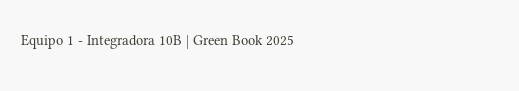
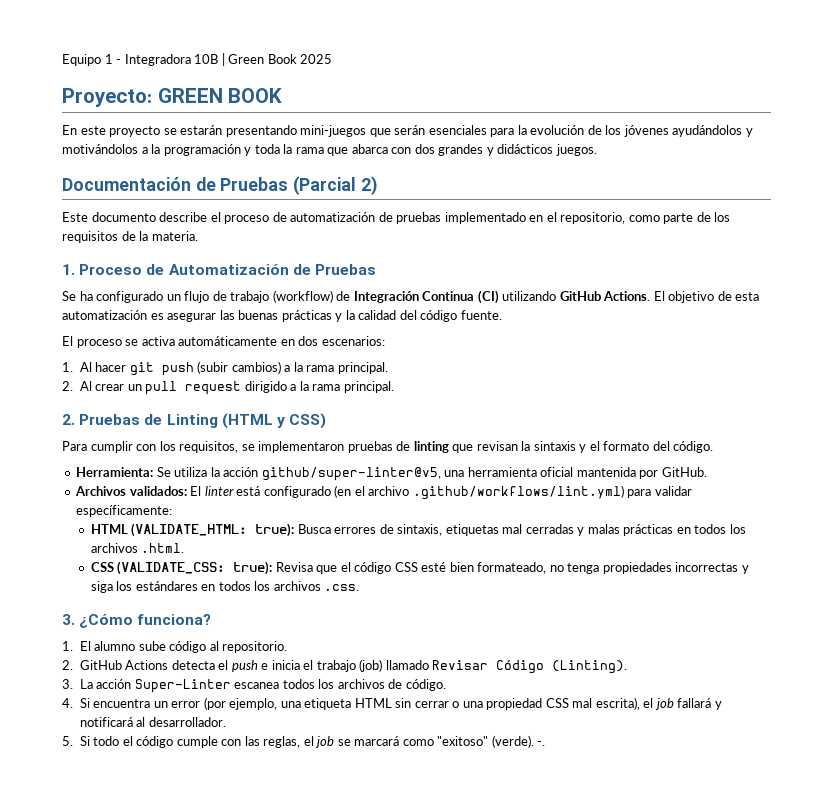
+ Proyecto: GREEN BOOK
+ En este proyecto se estarán presentando mini-juegos que serán esenciales para la evolución de los jóvenes ayudándolos y motivándolos a la programación y toda la rama que abarca con dos grandes y didácticos juegos.
+ Documentación de Pruebas (Parcial 2)
+ Este documento describe el proceso de automatización de pruebas implementado en el repositorio, como parte de los requisitos de la materia.
+ 1. Proceso de Automatización de Pruebas
+ Se ha configurado un flujo de trabajo (workflow) de Integración Continua (CI) utilizando GitHub Actions. El objetivo de esta automatización es asegurar las buenas prácticas y la calidad del código fuente.
+ El proceso se activa automáticamente en dos escenarios:
+ 1. Al hacer git push (subir cambios) a la rama principal.
+ 2. Al crear un pull request dirigido a la rama principal.
+ 2. Pruebas de Linting (HTML y CSS)
+ Para cumplir con los requisitos, se implementaron pruebas de linting que revisan la sintaxis y el formato del código.
+ Herramienta: Se utiliza la acción github/super-linter@v5, una herramienta oficial mantenida por GitHub.
+ Archivos validados: El linter está configurado (en el archivo .github/workflows/lint.yml) para validar específicamente:
+ HTML (VALIDATE_HTML: true): Busca errores de sintaxis, etiquetas mal cerradas y malas prácticas en todos los archivos .html.
+ CSS (VALIDATE_CSS: true): Revisa que el código CSS esté bien formateado, no tenga propiedades incorrectas y siga los estándares en todos los archivos .css.
+ 3. ¿Cómo funciona?
+ 1. El alumno sube código al repositorio.
+ 2. GitHub Actions detecta el push e inicia el trabajo (job) llamado Revisar Código (Linting).
+ 3. La acción Super-Linter escanea todos los archivos de código.
+ 4. Si encuentra un error (por ejemplo, una etiqueta HTML sin cerrar o una propiedad CSS mal escrita), el job fallará y notificará al desarrollador.
+ 5. Si todo el código cumple con las reglas, el job se marcará como "exitoso" (verde). -.

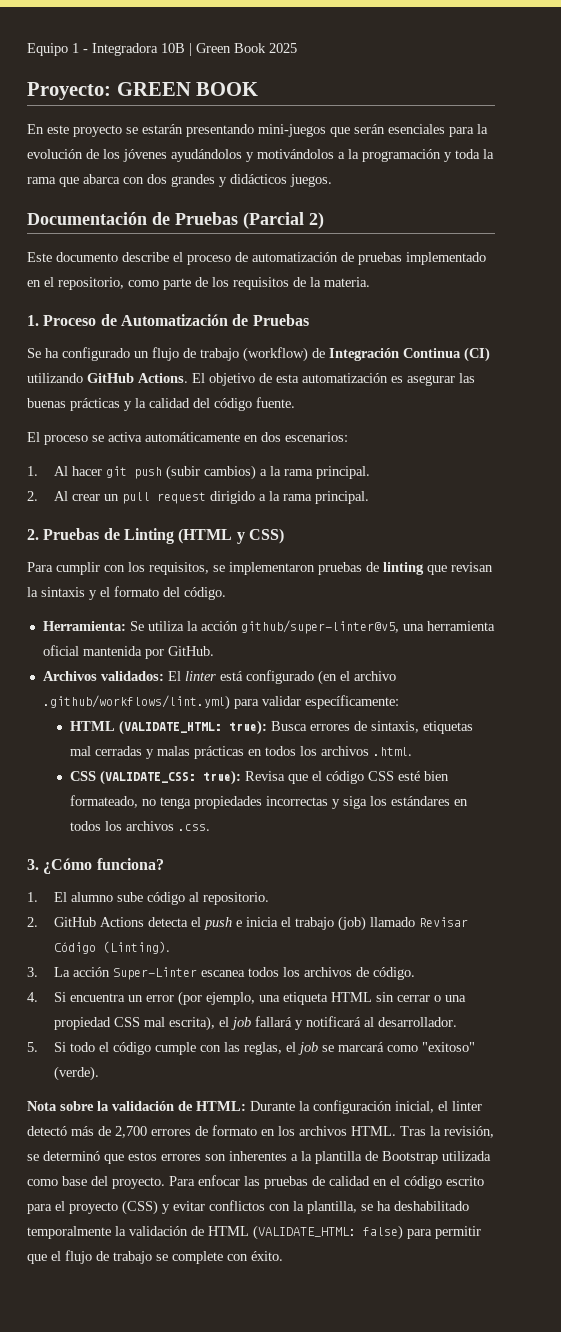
- 5. Si todo el código cumple con las reglas, el job se marcará como "exitoso" (verde). -.
+ 5. Si todo el código cumple con las reglas, el job se marcará como "exitoso" (verde).
+ Nota sobre la validación de HTML: Durante la configuración inicial, el linter detectó más de 2,700 errores de formato en los archivos HTML. Tras la revisión, se determinó que estos errores son inherentes a la plantilla de Bootstrap utilizada como base del proyecto. Para enfocar las pruebas de calidad en el código escrito para el proyecto (CSS) y evitar conflictos con la plantilla, se ha deshabilitado temporalmente la validación de HTML (VALIDATE_HTML: false) para permitir que el flujo de trabajo se complete con éxito.

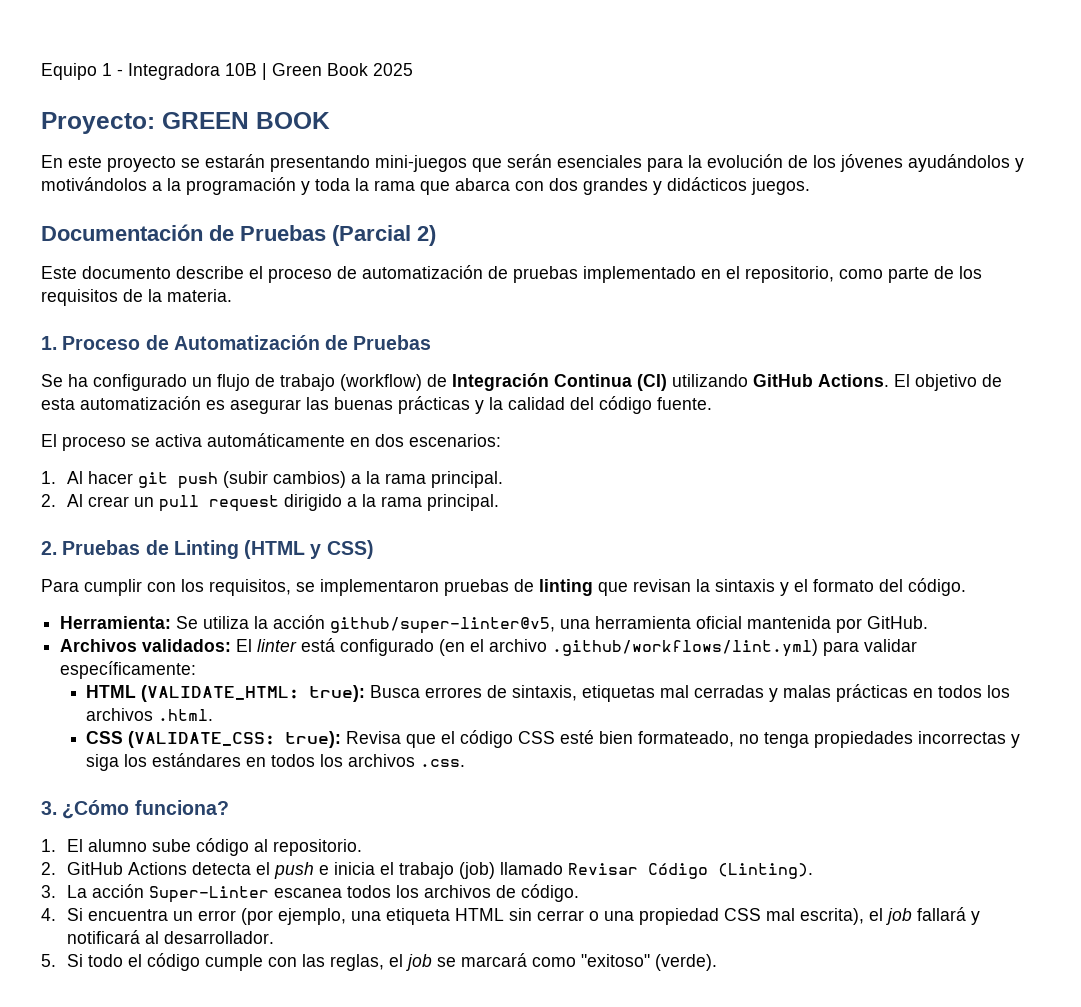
- Nota sobre la validación de HTML: Durante la configuración inicial, el linter detectó más de 2,700 errores de formato en los archivos HTML. Tras la revisión, se determinó que estos errores son inherentes a la plantilla de Bootstrap utilizada como base del proyecto. Para enfocar las pruebas de calidad en el código escrito para el proyecto (CSS) y evitar conflictos con la plantilla, se ha deshabilitado temporalmente la validación de HTML (VALIDATE_HTML: false) para permitir que el flujo de trabajo se complete con éxito.

